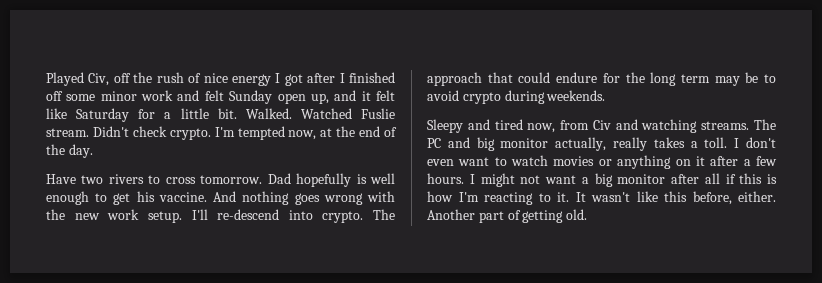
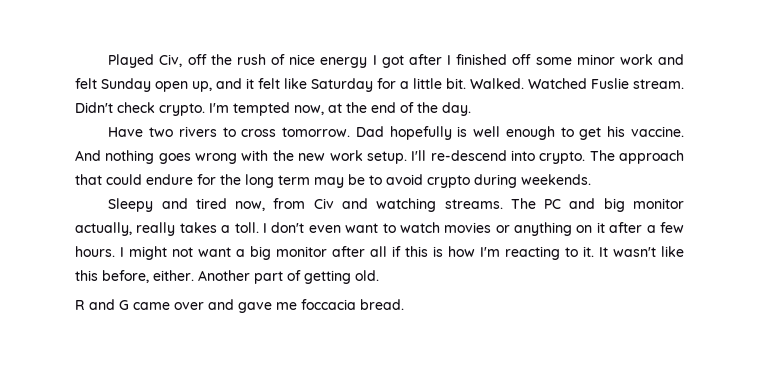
+ R and G came over and gave me foccacia bread.

